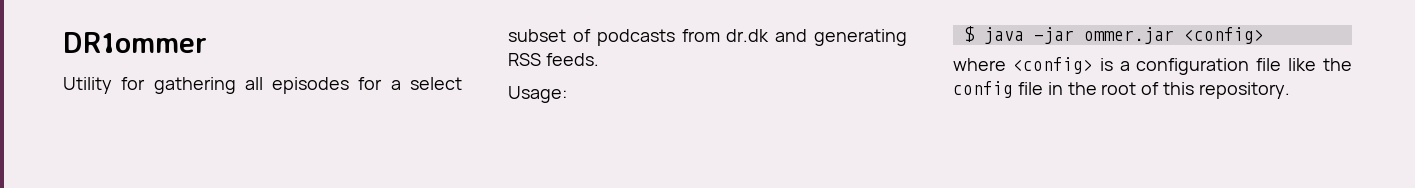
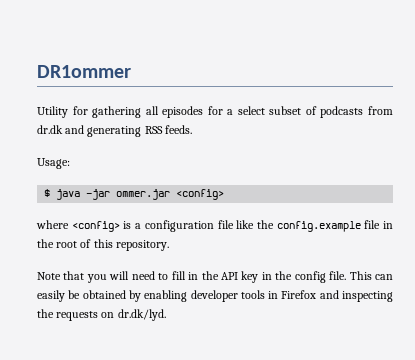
- where <config> is a configuration file like the config file in the root of this repository.
+ where <config> is a configuration file like the config.example file in the root of this repository.
+ Note that you will need to fill in the API key in the config file. This can easily be obtained by enabling developer tools in Firefox and inspecting the requests on dr.dk/lyd.

